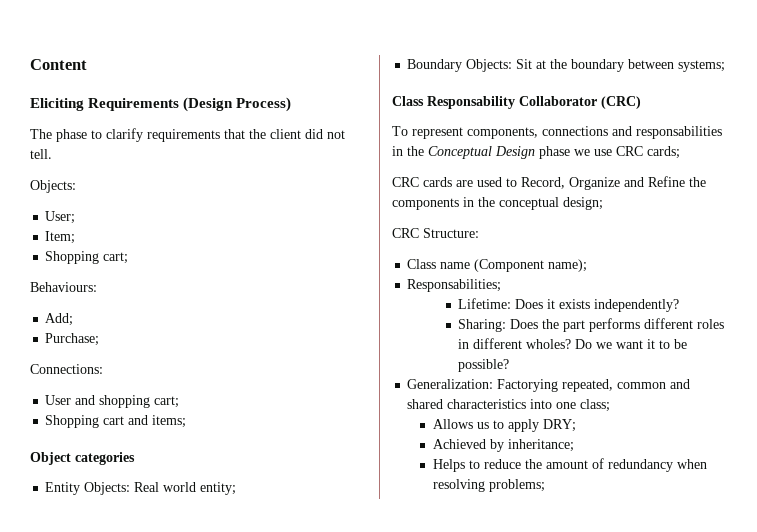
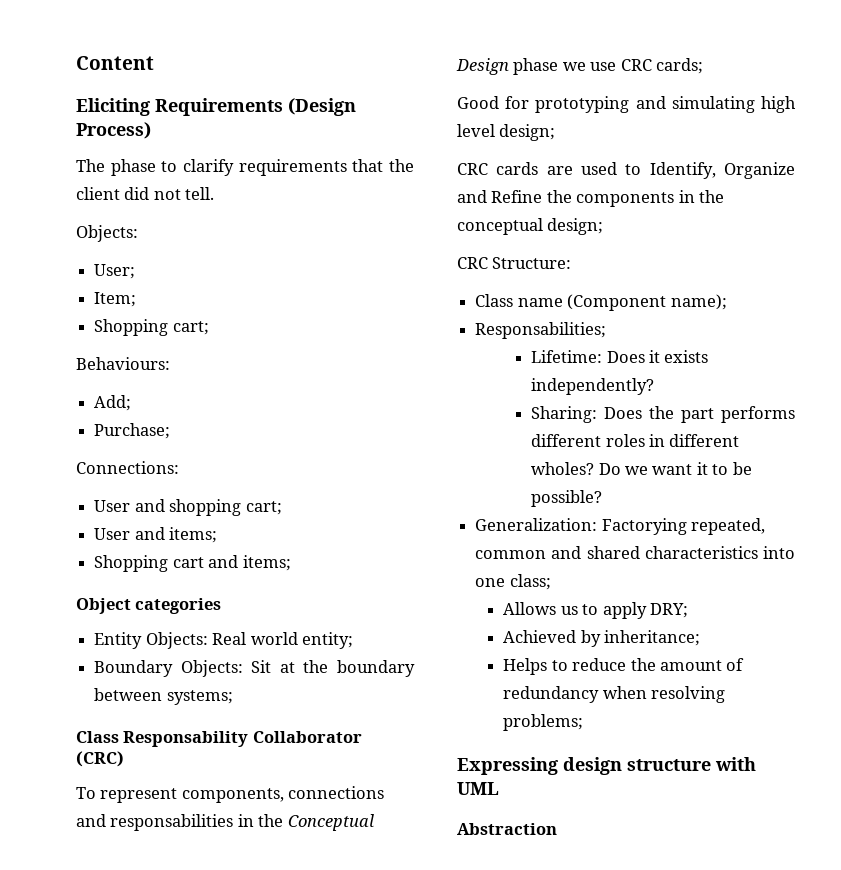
+ User and items;
+ Good for prototyping and simulating high level design;
- CRC cards are used to Record, Organize and Refine the components in the conceptual design;
+ CRC cards are used to Identify, Organize and Refine the components in the conceptual design;
+ Expressing design structure with UML
+ Abstraction

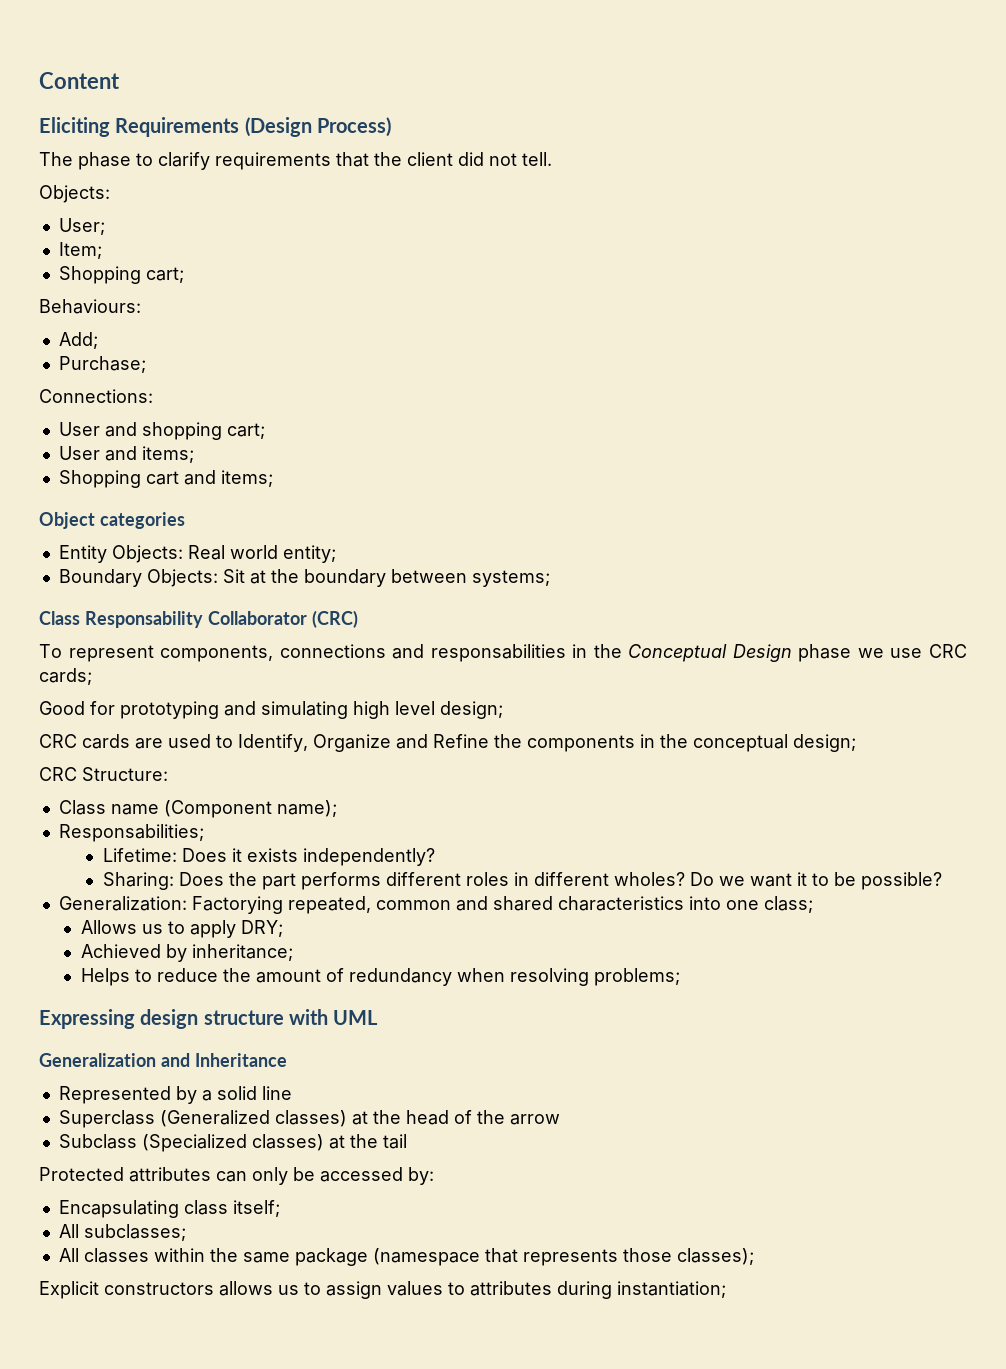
- Abstraction
+ Generalization and Inheritance
+ Represented by a solid line
+ Superclass (Generalized classes) at the head of the arrow
+ Subclass (Specialized classes) at the tail
+ Protected attributes can only be accessed by:
+ Encapsulating class itself;
+ All subclasses;
+ All classes within the same package (namespace that represents those classes);
+ Explicit constructors allows us to assign values to attributes during instantiation;

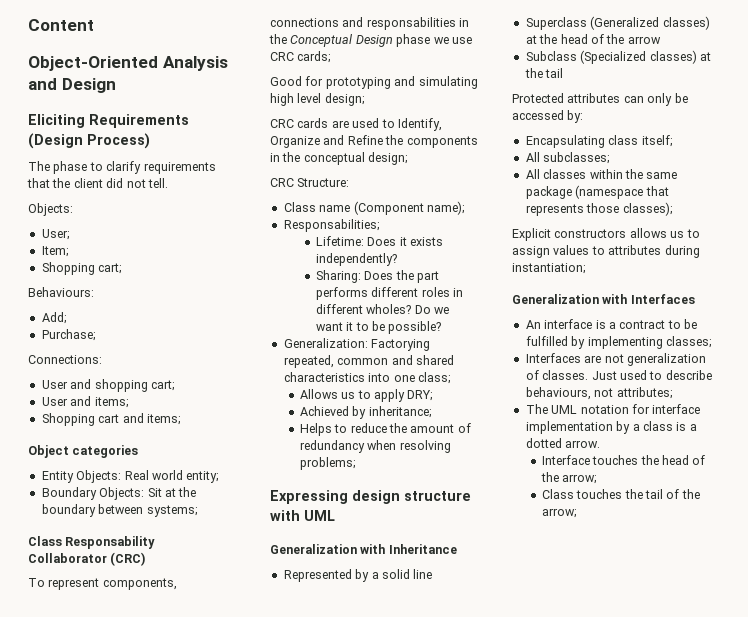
+ Object-Oriented Analysis and Design
- Generalization and Inheritance
+ Generalization with Inheritance
+ Generalization with Interfaces
+ An interface is a contract to be fulfilled by implementing classes;
+ Interfaces are not generalization of classes. Just used to describe behaviours, not attributes;
+ The UML notation for interface implementation by a class is a dotted arrow.
+ Interface touches the head of the arrow;
+ Class touches the tail of the arrow;

